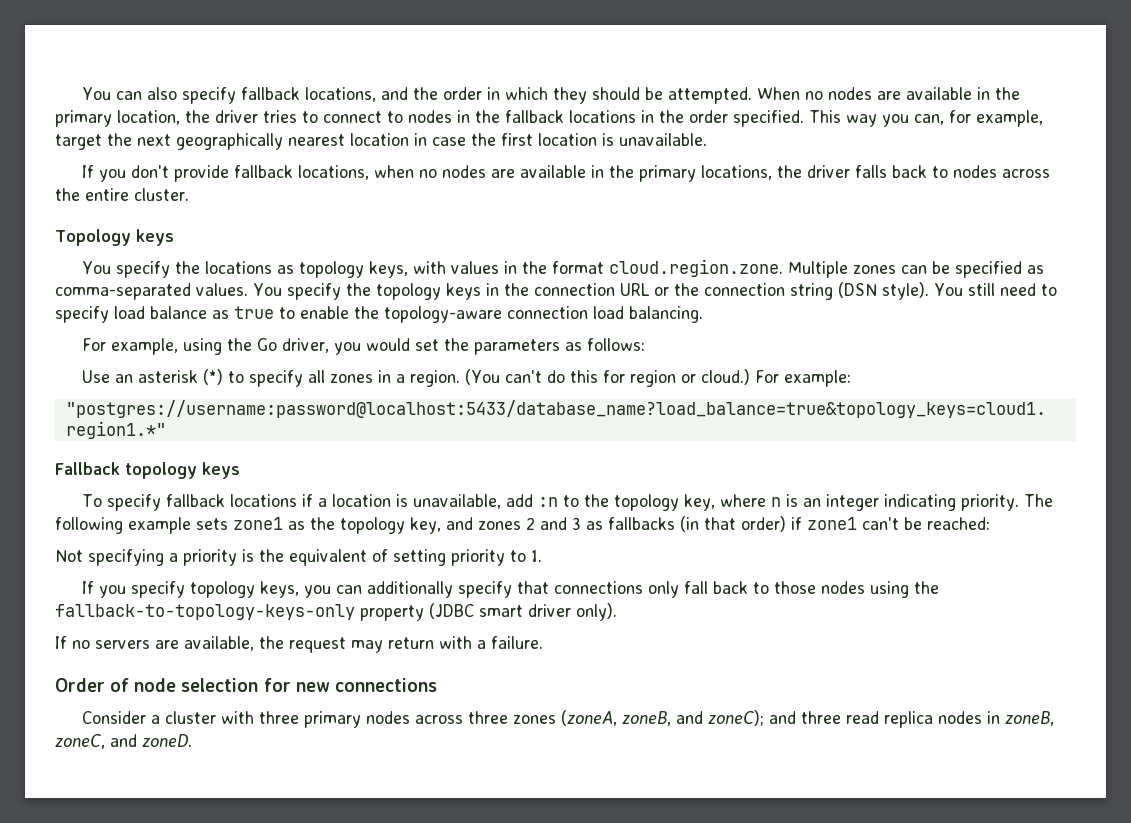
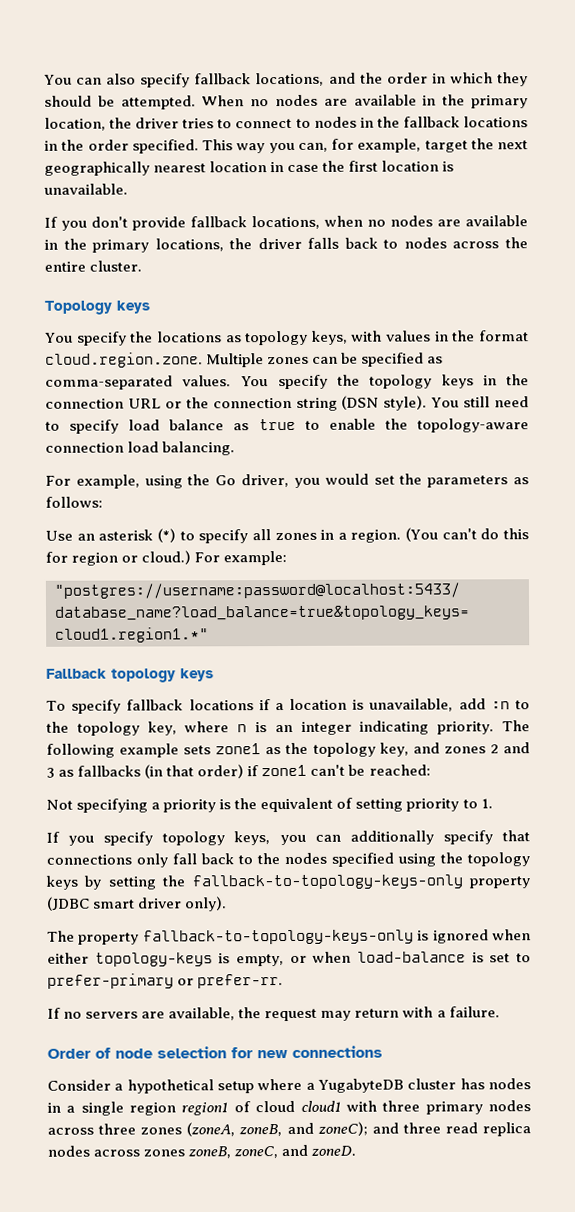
- If you specify topology keys, you can additionally specify that connections only fall back to those nodes using the fallback-to-topology-keys-only property (JDBC smart driver only).
+ If you specify topology keys, you can additionally specify that connections only fall back to the nodes specified using the topology keys by setting the fallback-to-topology-keys-only property (JDBC smart driver only).
+ The property fallback-to-topology-keys-only is ignored when either topology-keys is empty, or when load-balance is set to prefer-primary or prefer-rr.
- Consider a cluster with three primary nodes across three zones (zoneA, zoneB, and zoneC); and three read replica nodes in zoneB, zoneC, and zoneD.
+ Consider a hypothetical setup where a YugabyteDB cluster has nodes in a single region region1 of cloud cloud1 with three primary nodes across three zones (zoneA, zoneB, and zoneC); and three read replica nodes across zones zoneB, zoneC, and zoneD.

